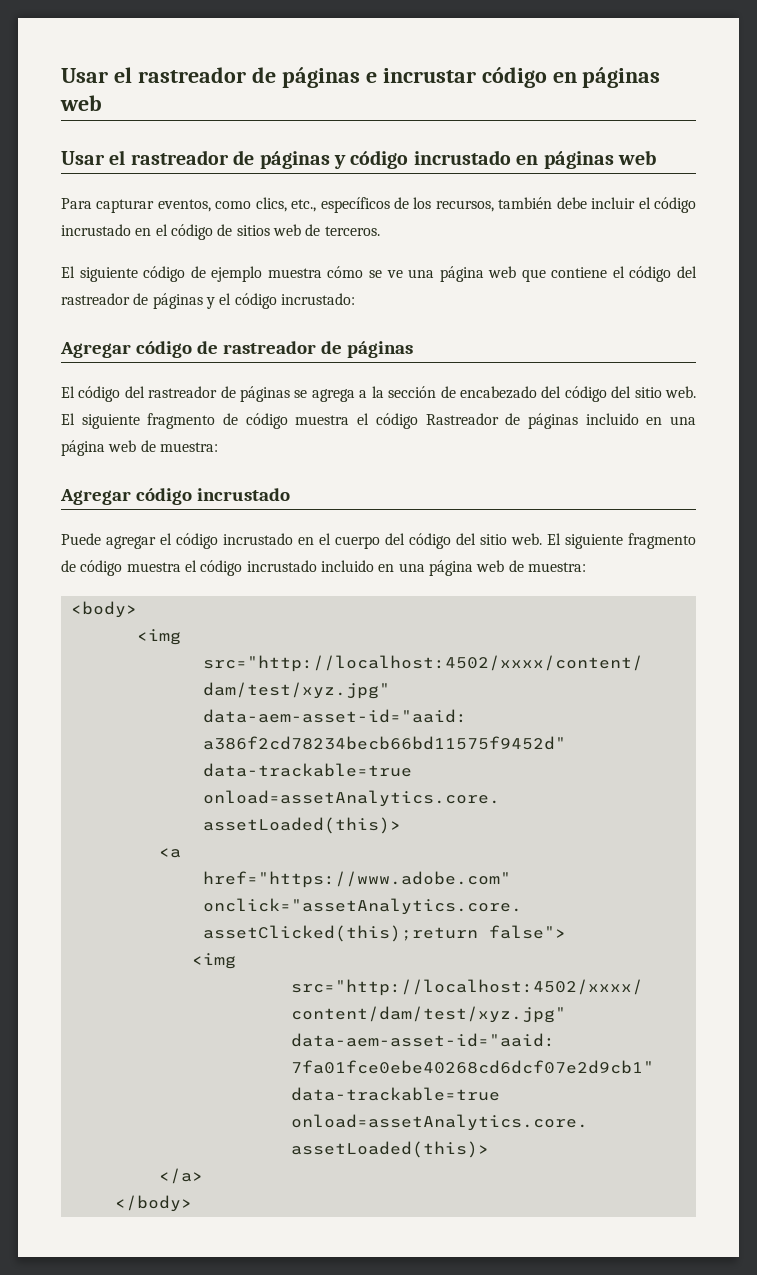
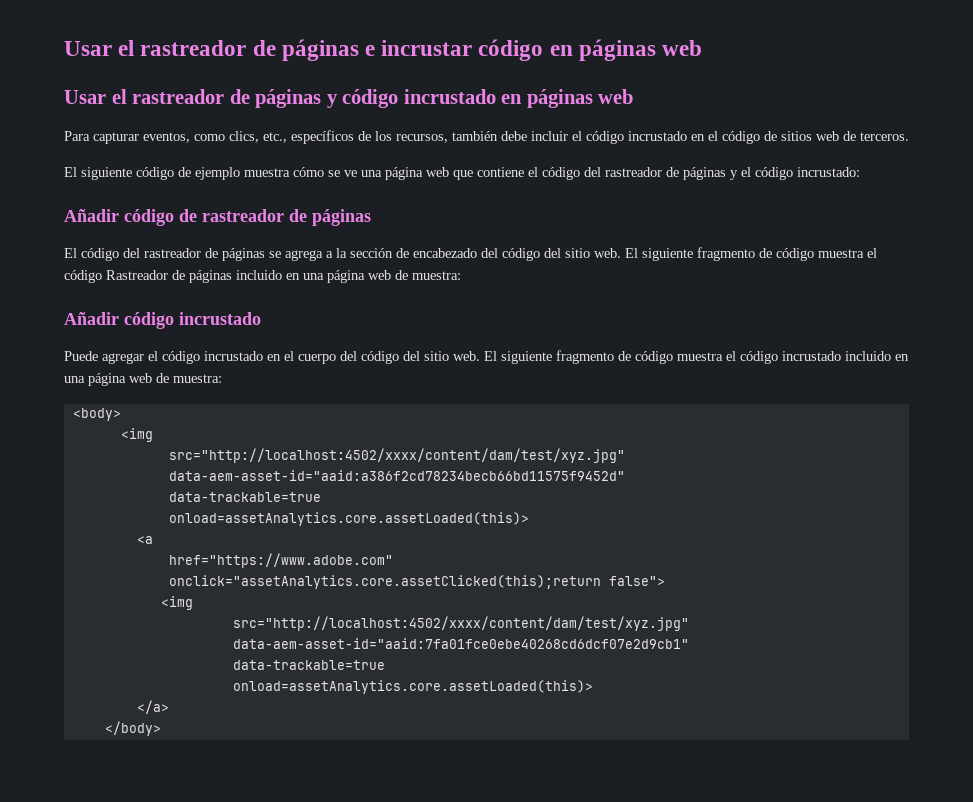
- Agregar código de rastreador de páginas
+ Añadir código de rastreador de páginas
- Agregar código incrustado
+ Añadir código incrustado

